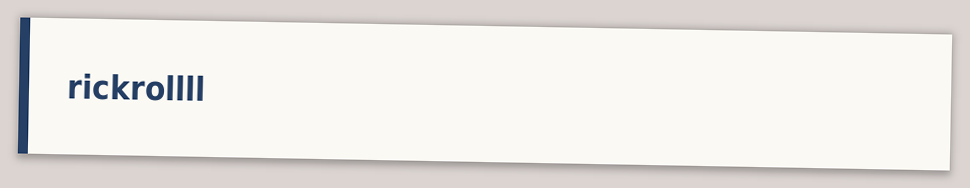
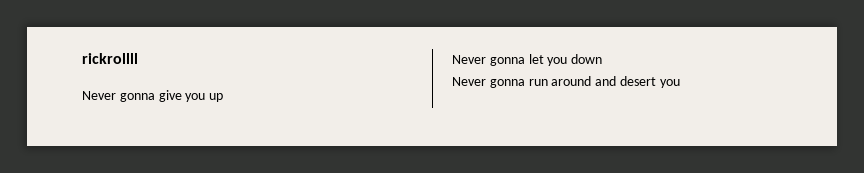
+ Never gonna give you up
+ Never gonna let you down
+ Never gonna run around and desert you

